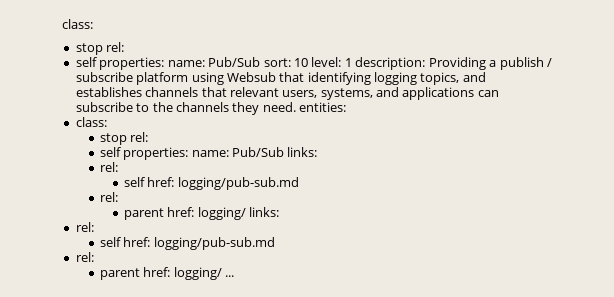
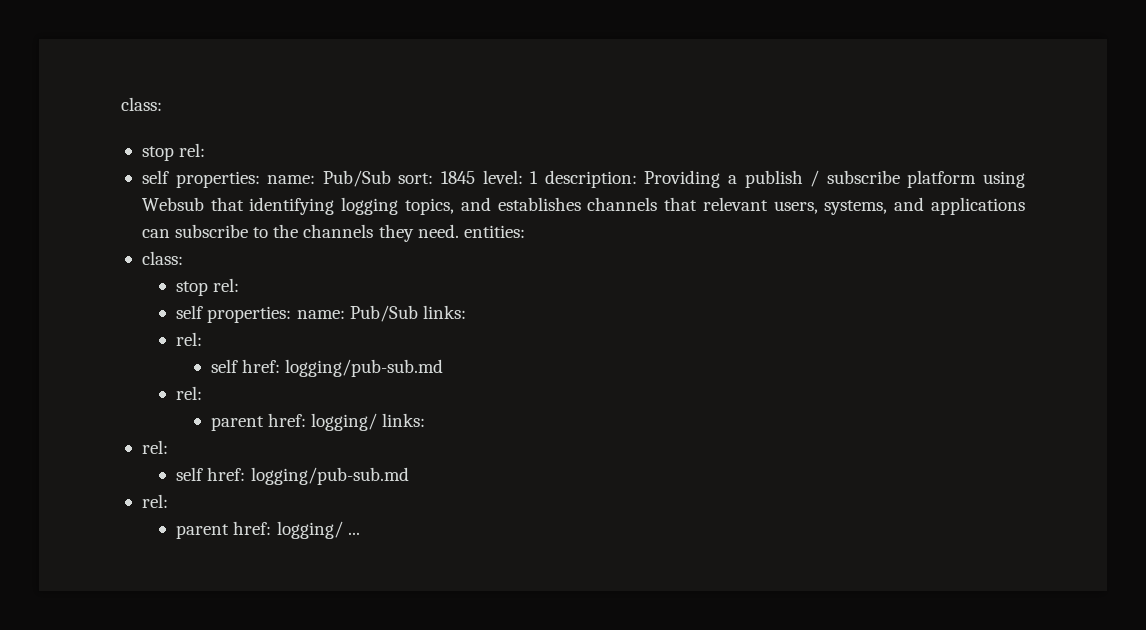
- self properties: name: Pub/Sub sort: 10 level: 1 description: Providing a publish / subscribe platform using Websub that identifying logging topics, and establishes channels that relevant users, systems, and applications can subscribe to the channels they need. entities:
+ self properties: name: Pub/Sub sort: 1845 level: 1 description: Providing a publish / subscribe platform using Websub that identifying logging topics, and establishes channels that relevant users, systems, and applications can subscribe to the channels they need. entities:

